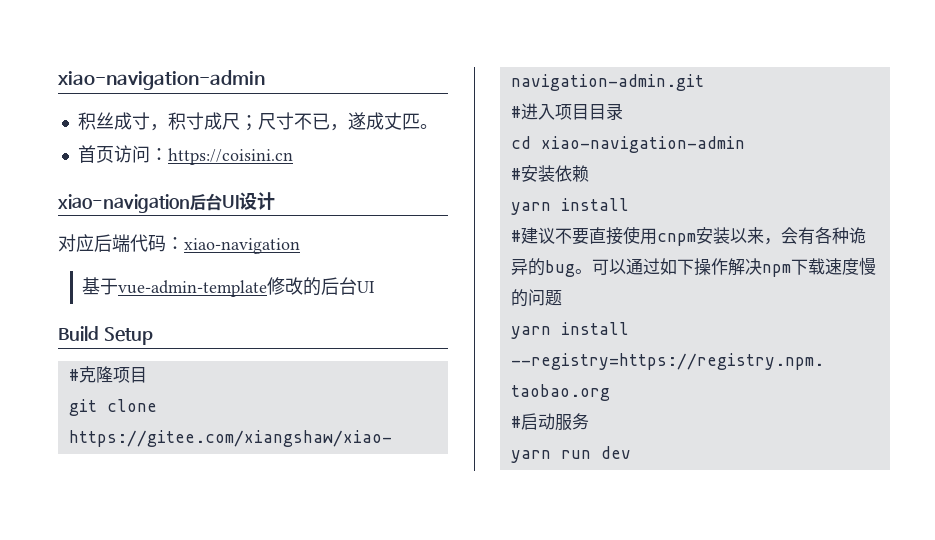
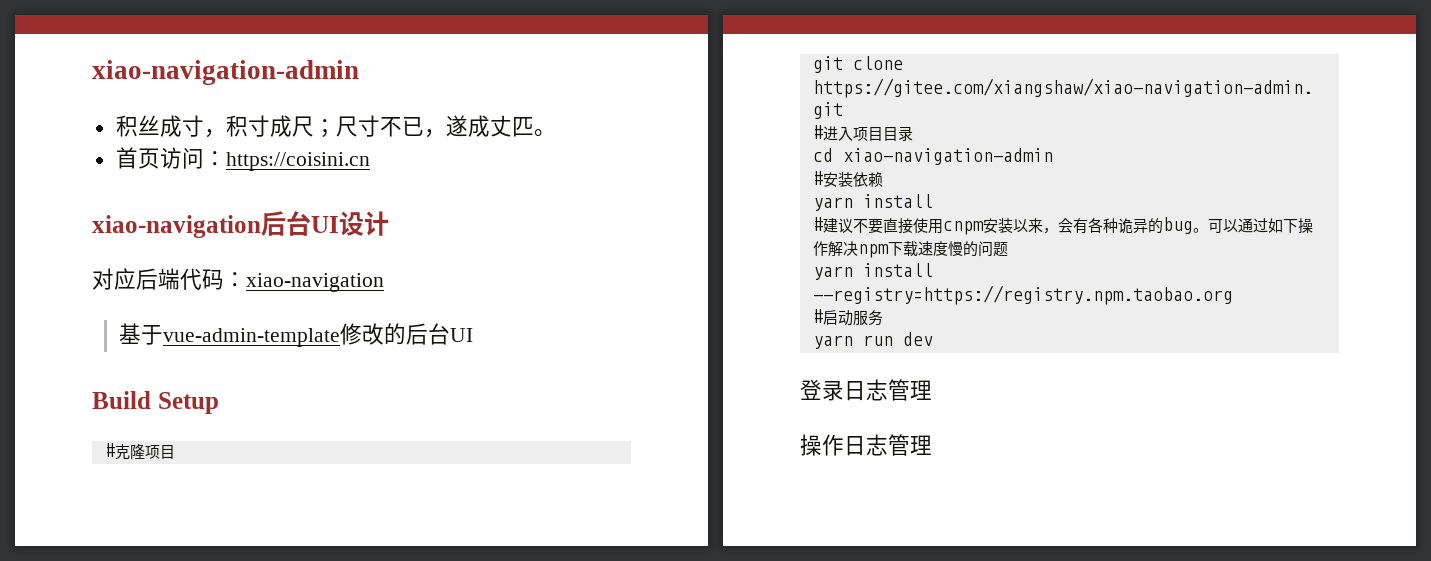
+ 登录日志管理
+ 操作日志管理

